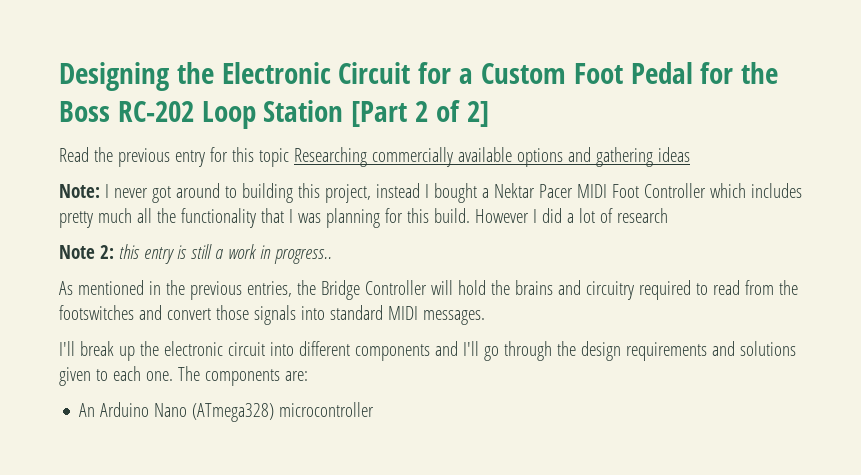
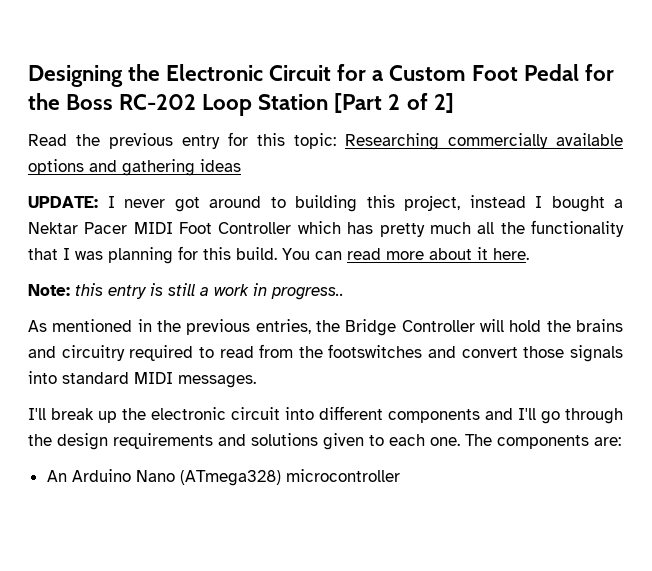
- Read the previous entry for this topic Researching commercially available options and gathering ideas
+ Read the previous entry for this topic: Researching commercially available options and gathering ideas
- Note: I never got around to building this project, instead I bought a Nektar Pacer MIDI Foot Controller which includes pretty much all the functionality that I was planning for this build.
+ UPDATE: I never got around to building this project, instead I bought a Nektar Pacer MIDI Foot Controller which has pretty much all the functionality that I was planning for this build.
- However I did a lot of research
- Note 2: this entry is still a work in progress..
+ You can read more about it here.
+ Note: this entry is still a work in progress..

